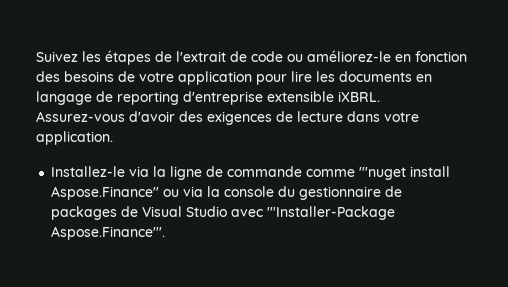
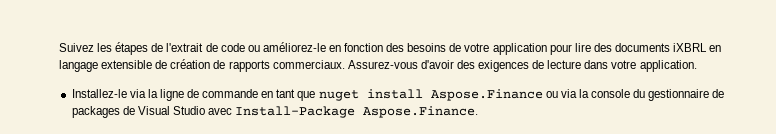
- Suivez les étapes de l'extrait de code ou améliorez-le en fonction des besoins de votre application pour lire les documents en langage de reporting d'entreprise extensible iXBRL.
+ Suivez les étapes de l'extrait de code ou améliorez-le en fonction des besoins de votre application pour lire des documents iXBRL en langage extensible de création de rapports commerciaux.
- Installez-le via la ligne de commande comme '''nuget install Aspose.Finance'' ou via la console du gestionnaire de packages de Visual Studio avec '''Installer-Package Aspose.Finance'''.
+ Installez-le via la ligne de commande en tant que nuget install Aspose.Finance ou via la console du gestionnaire de packages de Visual Studio avec Install-Package Aspose.Finance.

